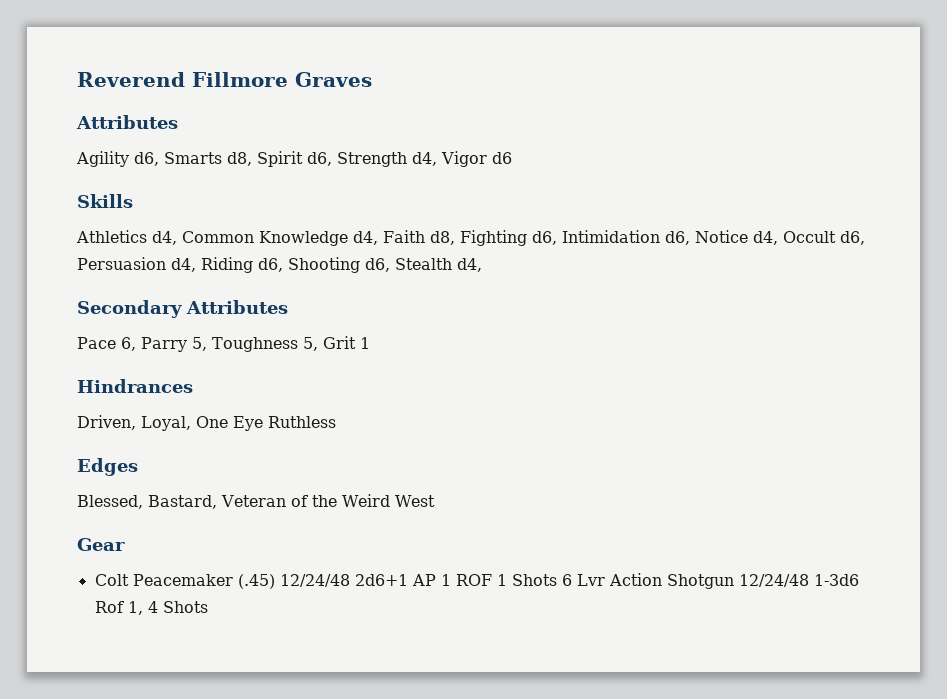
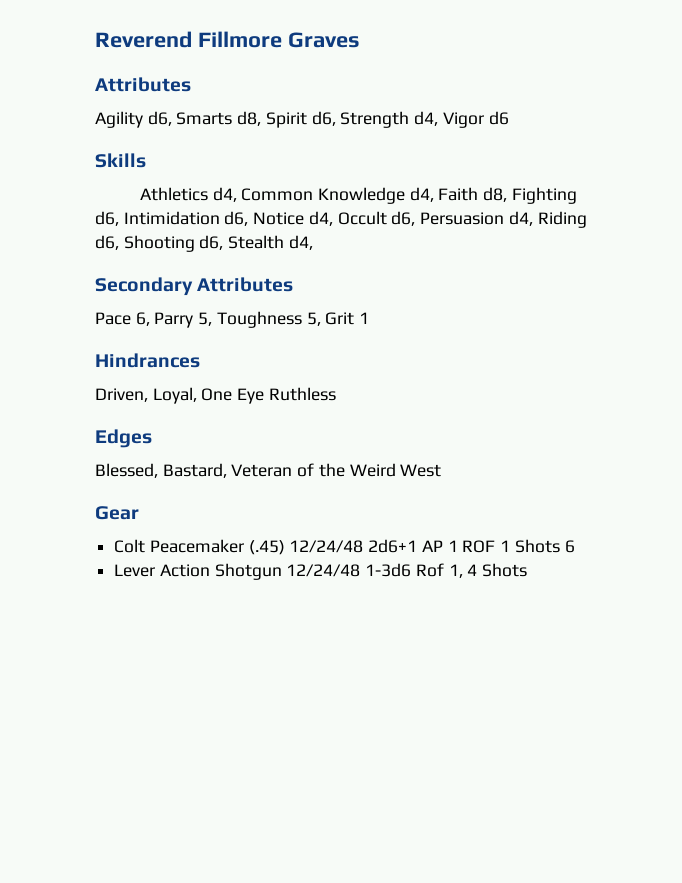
- Colt Peacemaker (.45) 12/24/48 2d6+1 AP 1 ROF 1 Shots 6 Lvr Action Shotgun 12/24/48 1-3d6 Rof 1, 4 Shots
+ Colt Peacemaker (.45) 12/24/48 2d6+1 AP 1 ROF 1 Shots 6
+ Lever Action Shotgun 12/24/48 1-3d6 Rof 1, 4 Shots

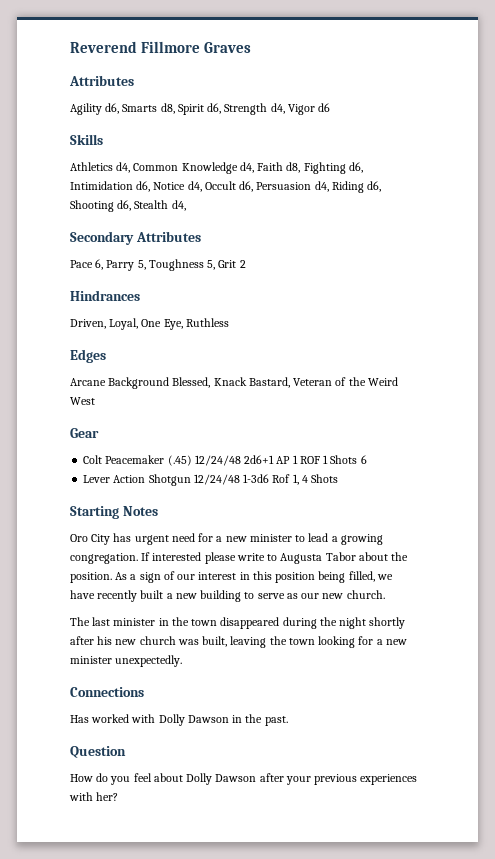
- Pace 6, Parry 5, Toughness 5, Grit 1
+ Pace 6, Parry 5, Toughness 5, Grit 2
- Driven, Loyal, One Eye Ruthless
+ Driven, Loyal, One Eye, Ruthless
- Blessed, Bastard, Veteran of the Weird West
+ Arcane Background Blessed, Knack Bastard, Veteran of the Weird West
+ Starting Notes
+ Oro City has urgent need for a new minister to lead a growing congregation. If interested please write to Augusta Tabor about the position. As a sign of our interest in this position being filled, we have recently built a new building to serve as our new church.
+ The last minister in the town disappeared during the night shortly after his new church was built, leaving the town looking for a new minister unexpectedly.
+ Connections
+ Has worked with Dolly Dawson in the past.
+ Question
+ How do you feel about Dolly Dawson after your previous experiences with her?

